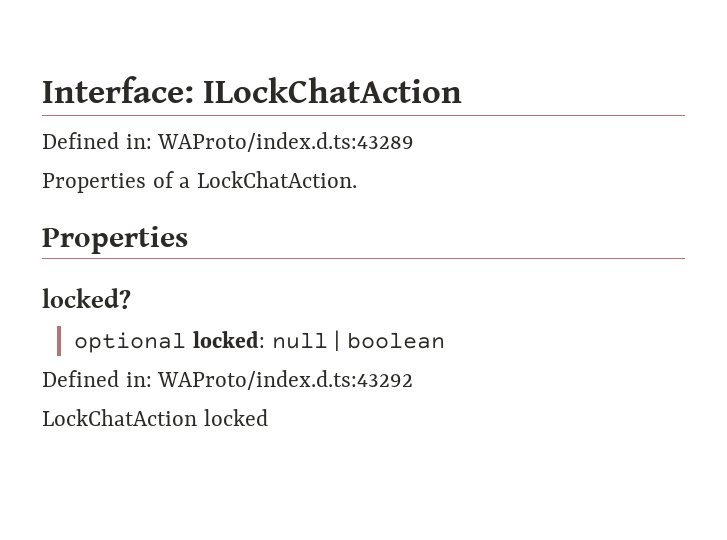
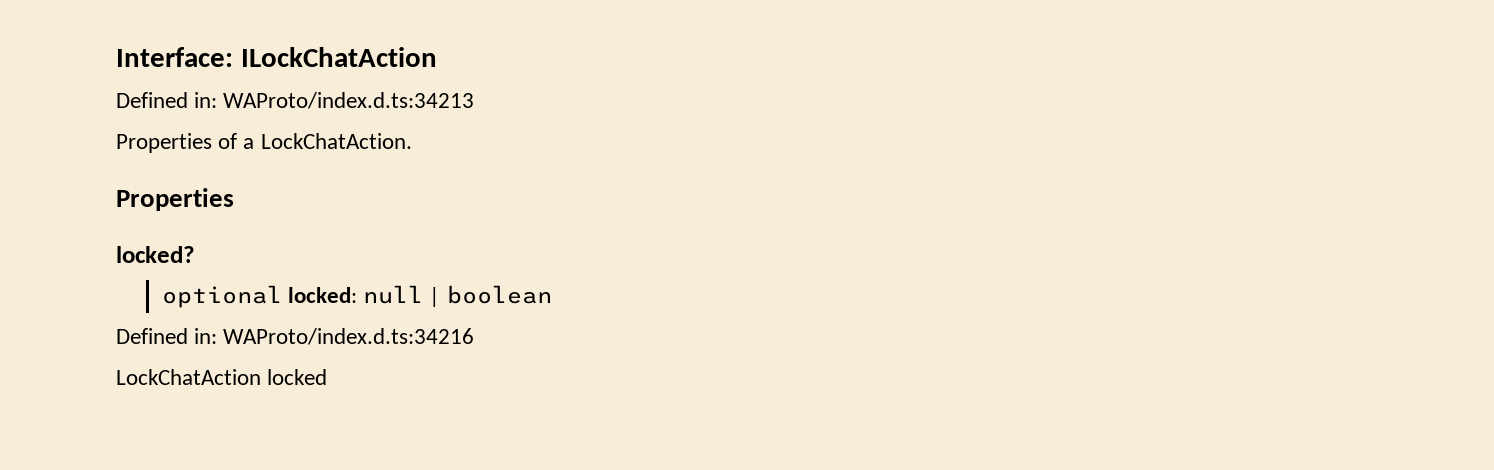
- Defined in: WAProto/index.d.ts:43289
+ Defined in: WAProto/index.d.ts:34213
- Defined in: WAProto/index.d.ts:43292
+ Defined in: WAProto/index.d.ts:34216

